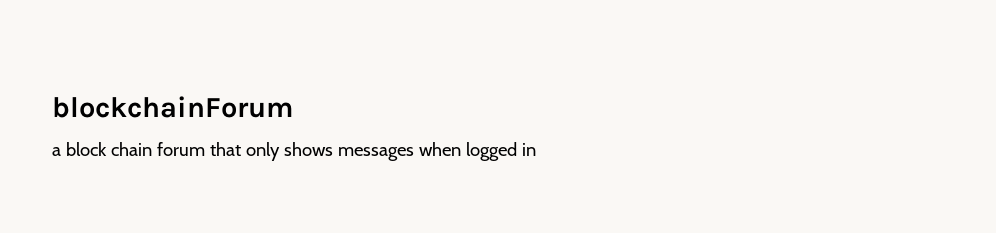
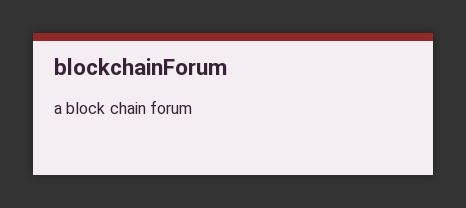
- a block chain forum that only shows messages when logged in
+ a block chain forum

